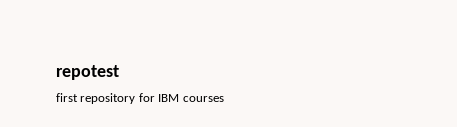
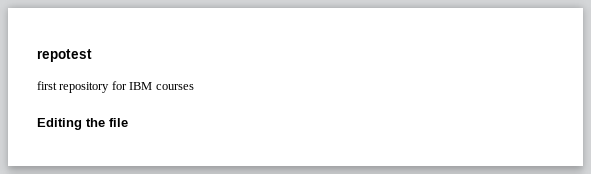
+ Editing the file

